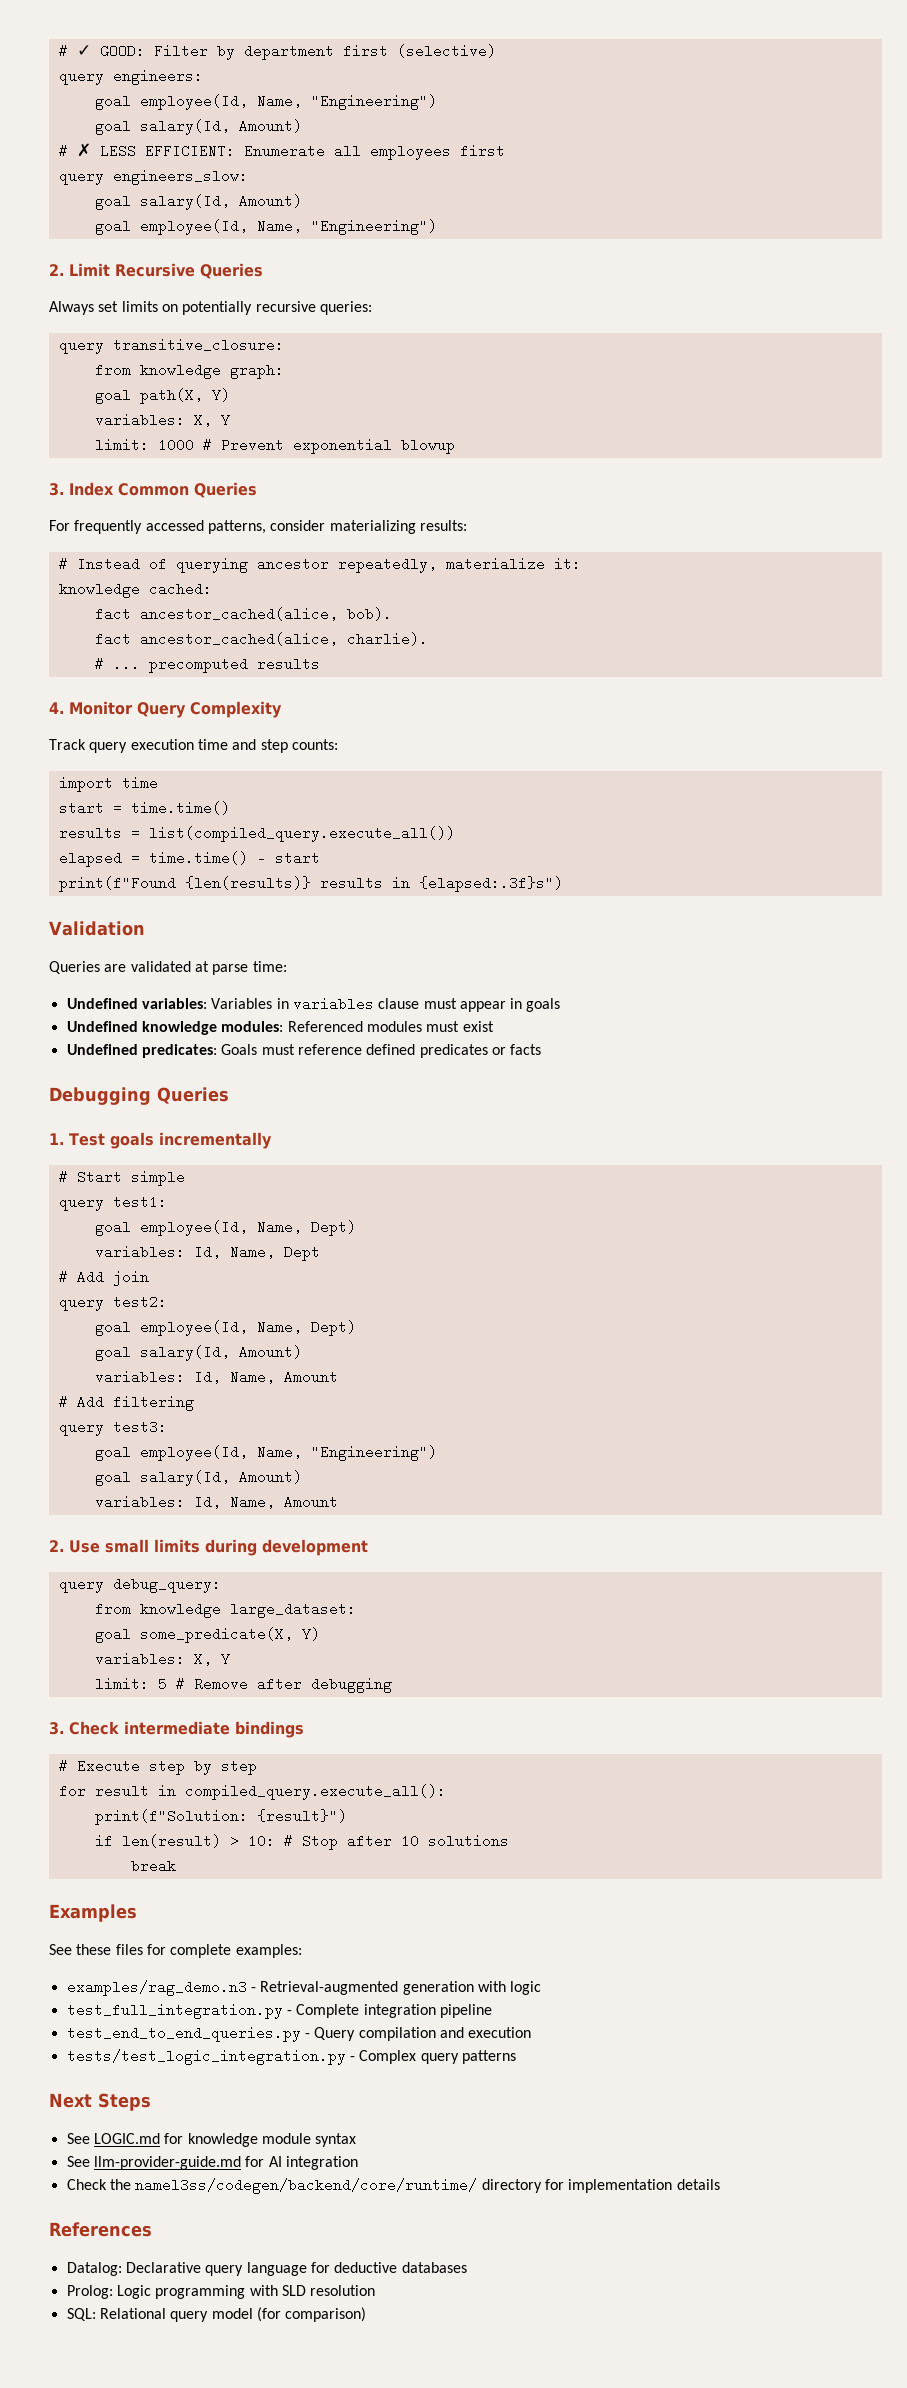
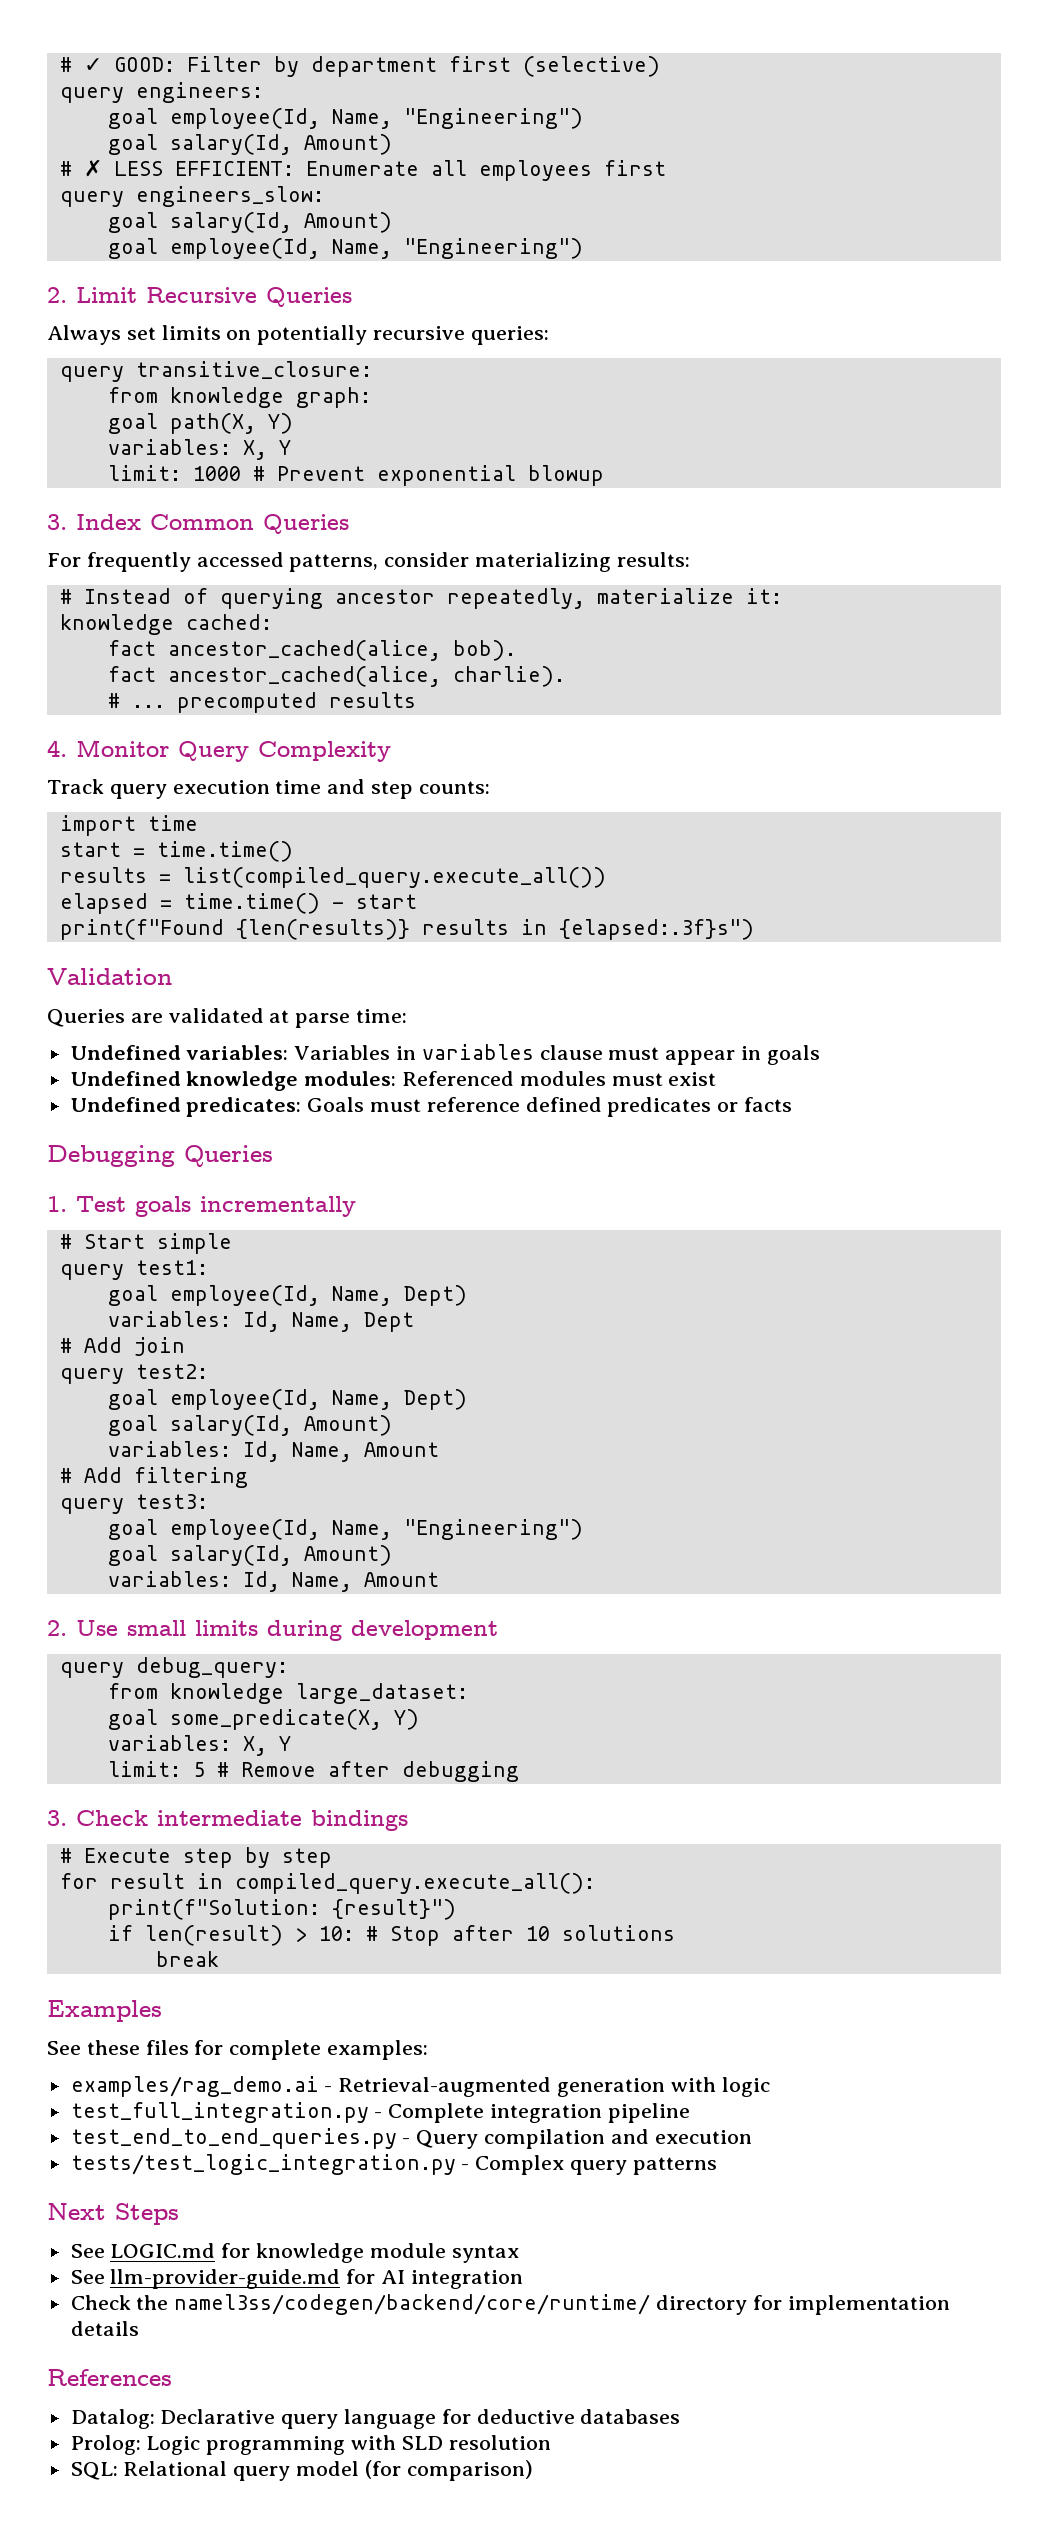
- examples/rag_demo.n3 - Retrieval-augmented generation with logic
+ examples/rag_demo.ai - Retrieval-augmented generation with logic

